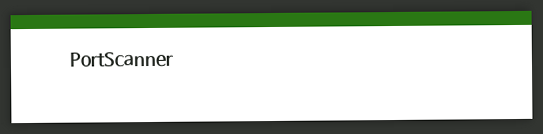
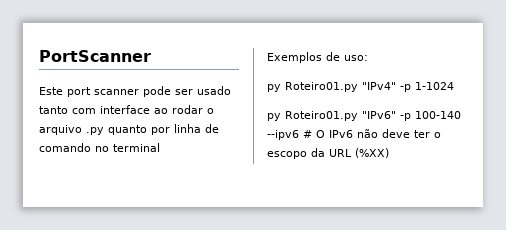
+ Este port scanner pode ser usado tanto com interface ao rodar o arquivo .py quanto por linha de comando no terminal
+ Exemplos de uso:
+ py Roteiro01.py "IPv4" -p 1-1024
+ py Roteiro01.py "IPv6" -p 100-140 --ipv6 # O IPv6 não deve ter o escopo da URL (%XX)

